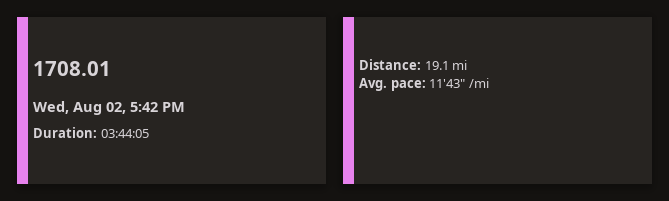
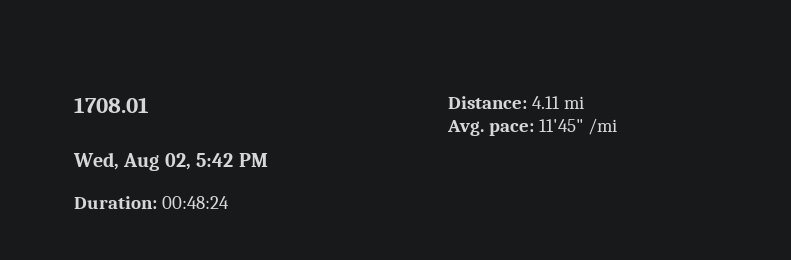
- Duration: 03:44:05
+ Duration: 00:48:24
- Distance: 19.1 mi
+ Distance: 4.11 mi
- Avg. pace: 11'43" /mi
+ Avg. pace: 11'45" /mi

